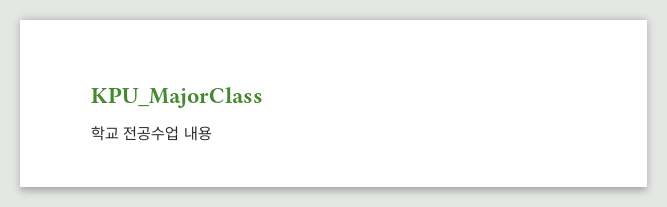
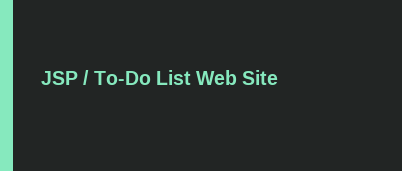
- KPU_MajorClass
- 학교 전공수업 내용
+ JSP / To-Do List Web Site

